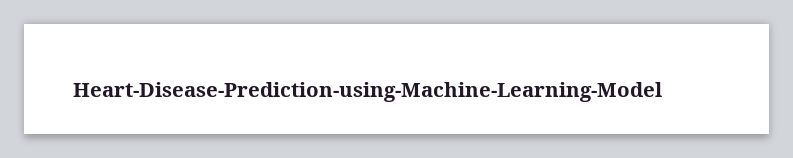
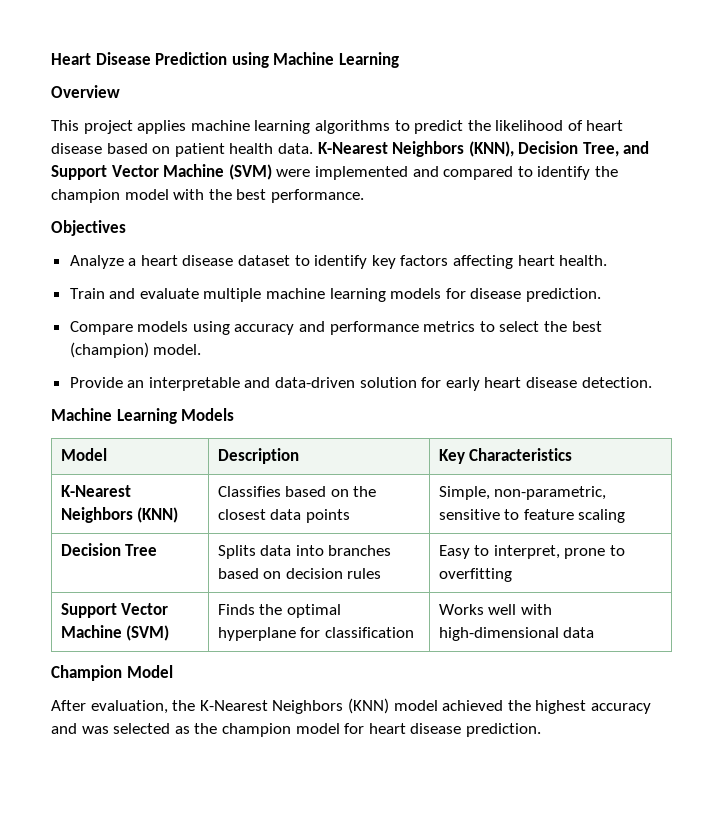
- Heart-Disease-Prediction-using-Machine-Learning-Model
+ Heart Disease Prediction using Machine Learning
+ Overview
+ This project applies machine learning algorithms to predict the likelihood of heart disease based on patient health data. K-Nearest Neighbors (KNN), Decision Tree, and Support Vector Machine (SVM) were implemented and compared to identify the champion model with the best performance.
+ Objectives
+ Analyze a heart disease dataset to identify key factors affecting heart health.
+ Train and evaluate multiple machine learning models for disease prediction.
+ Compare models using accuracy and performance metrics to select the best (champion) model.
+ Provide an interpretable and data-driven solution for early heart disease detection.
+ Machine Learning Models
+ Model | Description | Key Characteristics
+ K-Nearest Neighbors (KNN) | Classifies based on the closest data points | Simple, non-parametric, sensitive to feature scaling
+ Decision Tree | Splits data into branches based on decision rules | Easy to interpret, prone to overfitting
+ Support Vector Machine (SVM) | Finds the optimal hyperplane for classification | Works well with high-dimensional data
+ Champion Model
+ After evaluation, the K-Nearest Neighbors (KNN) model achieved the highest accuracy and was selected as the champion model for heart disease prediction.

